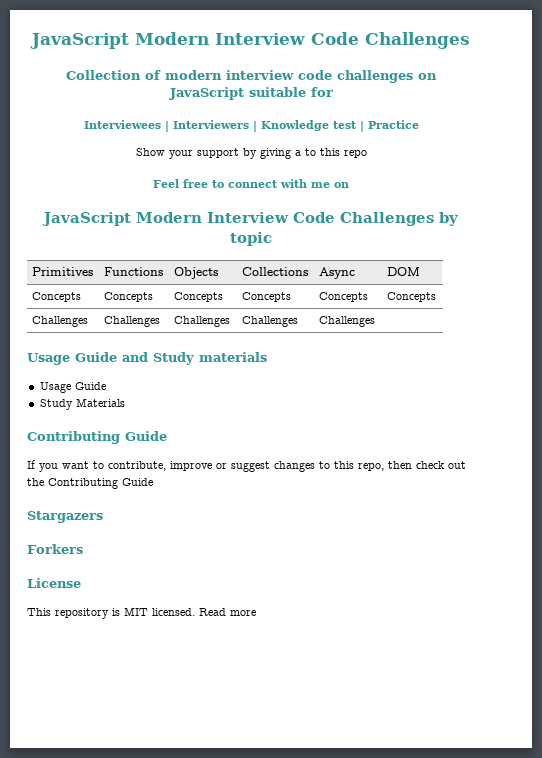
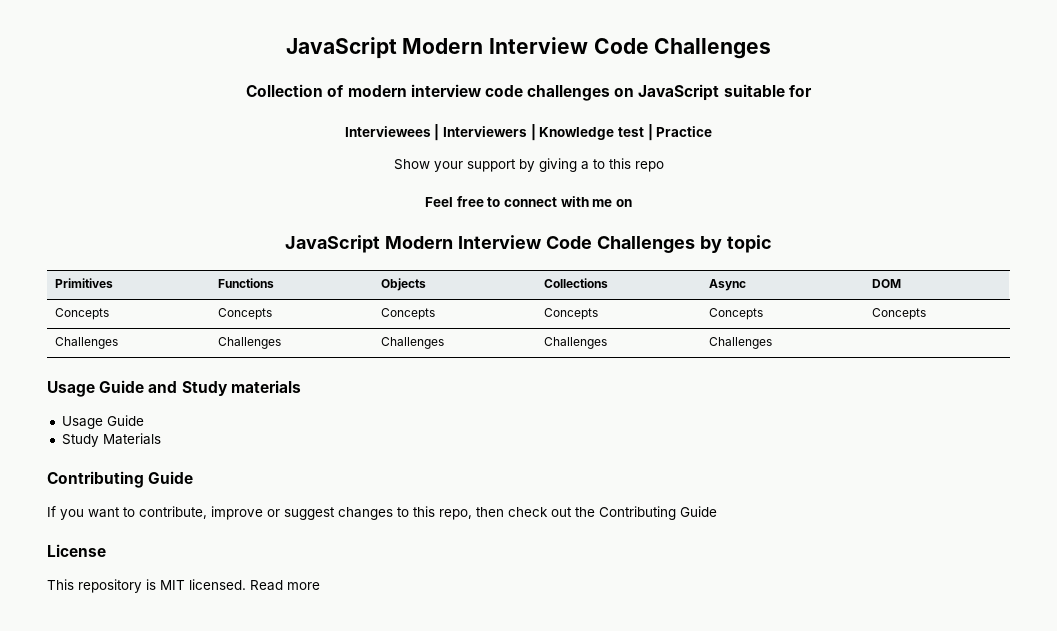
- Stargazers
- Forkers

